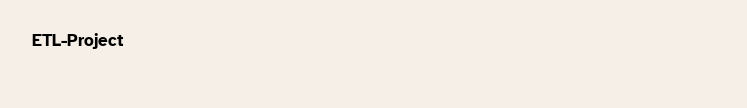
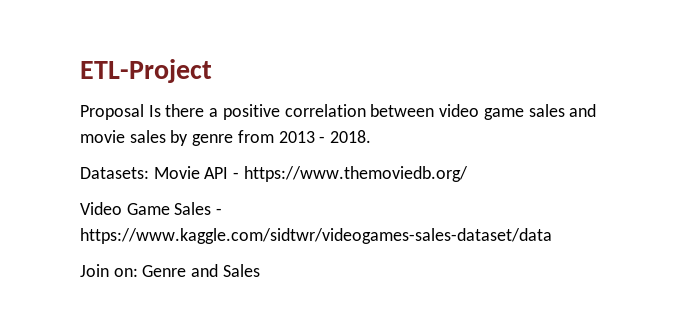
+ Proposal Is there a positive correlation between video game sales and movie sales by genre from 2013 - 2018.
+ Datasets: Movie API - https://www.themoviedb.org/
+ Video Game Sales - https://www.kaggle.com/sidtwr/videogames-sales-dataset/data
+ Join on: Genre and Sales

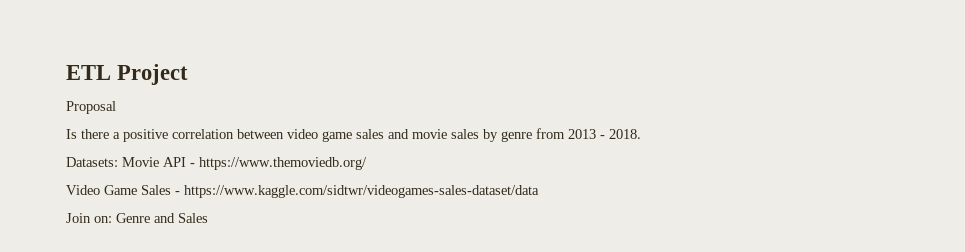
- ETL-Project
+ ETL Project
- Proposal Is there a positive correlation between video game sales and movie sales by genre from 2013 - 2018.
+ Proposal
+ Is there a positive correlation between video game sales and movie sales by genre from 2013 - 2018.

